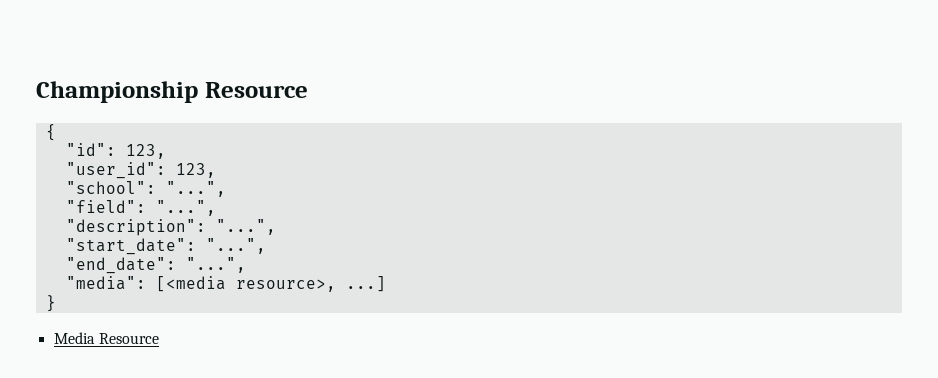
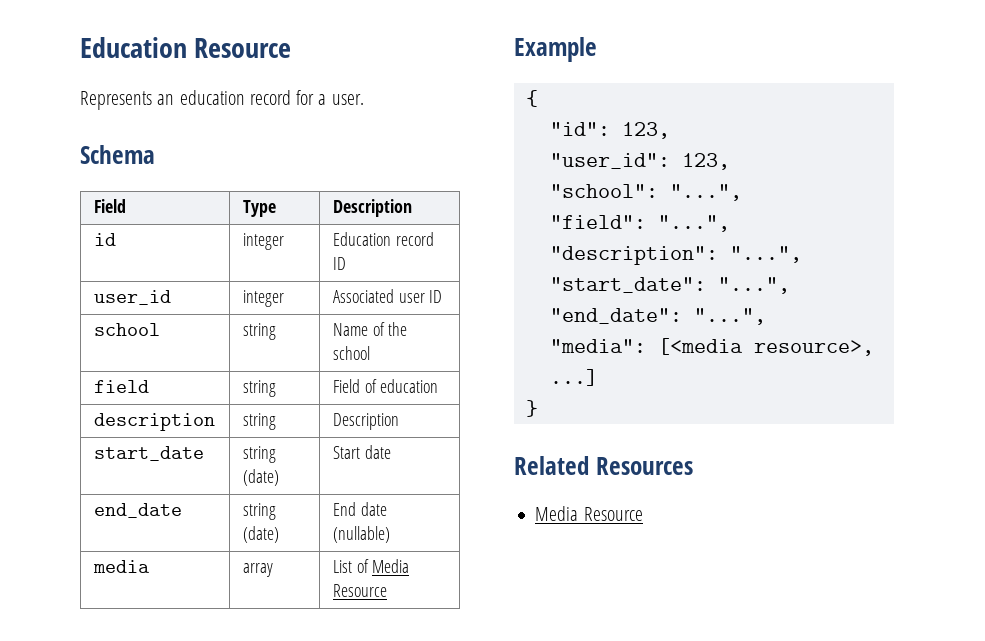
- Championship Resource
+ Education Resource
+ Represents an education record for a user.
+ Schema
+ Field | Type | Description
+ id | integer | Education record ID
+ user_id | integer | Associated user ID
+ school | string | Name of the school
+ field | string | Field of education
+ description | string | Description
+ start_date | string (date) | Start date
+ end_date | string (date) | End date (nullable)
+ media | array | List of Media Resource
+ Example
+ Related Resources

